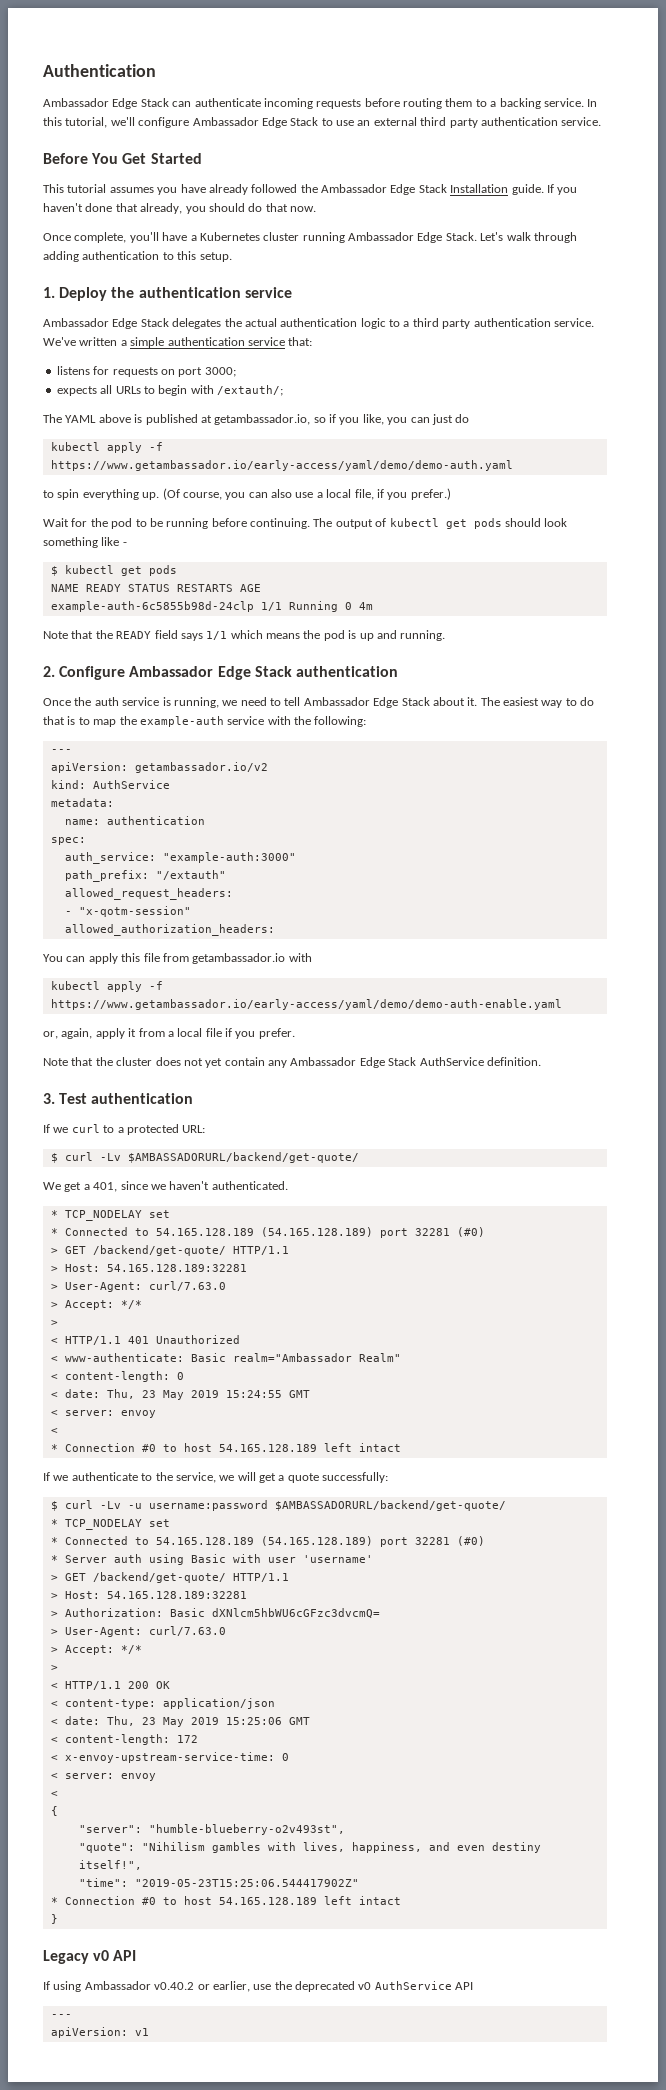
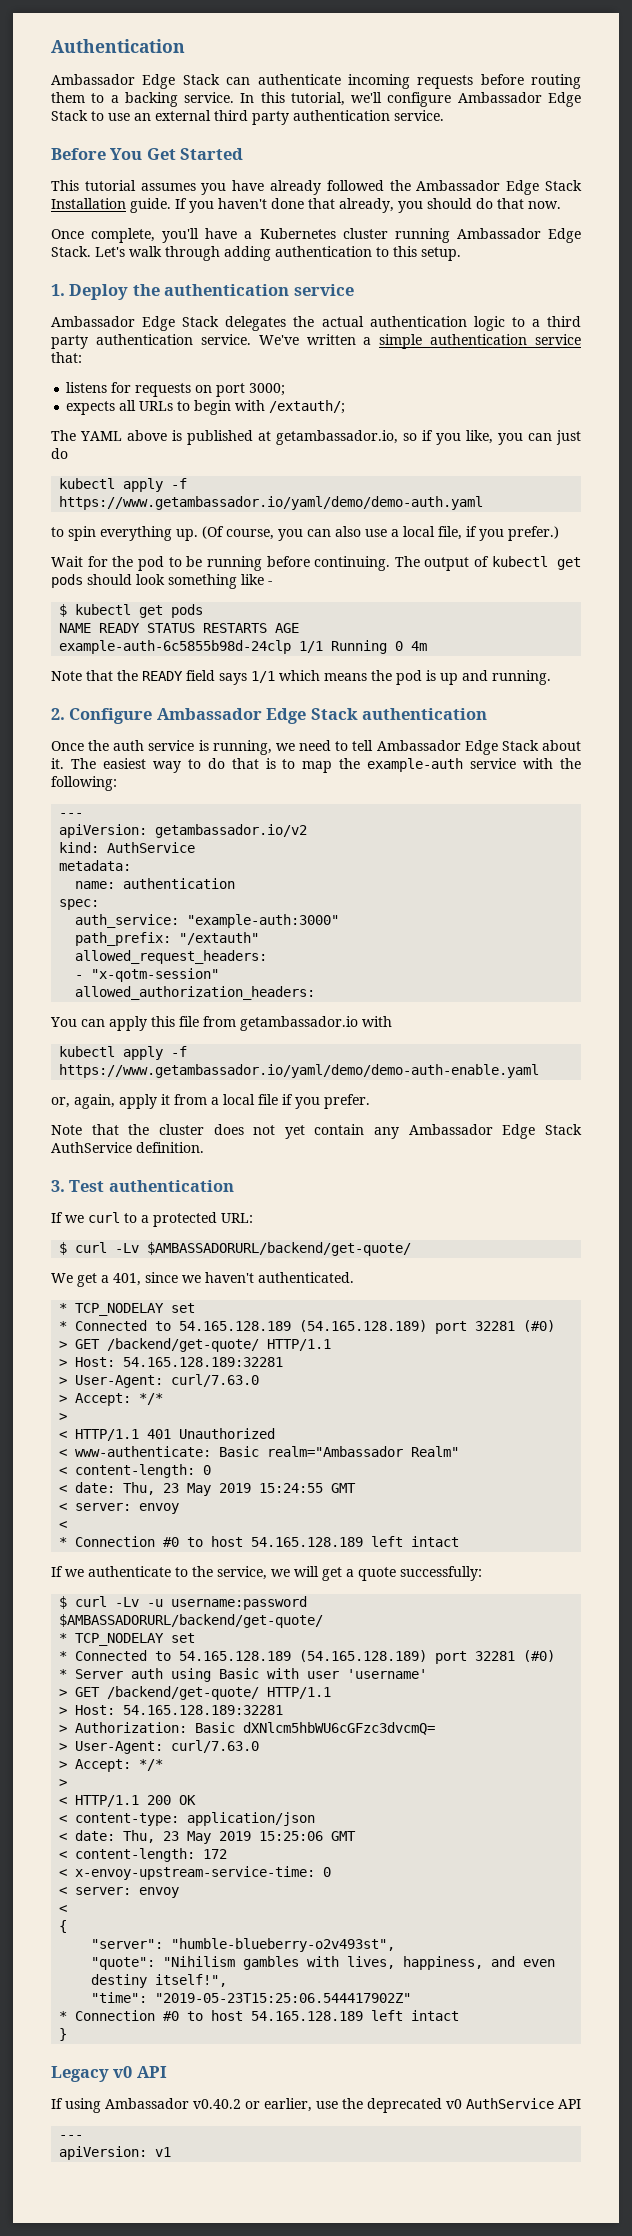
- kubectl apply -f https://www.getambassador.io/early-access/yaml/demo/demo-auth.yaml
+ kubectl apply -f https://www.getambassador.io/yaml/demo/demo-auth.yaml
- kubectl apply -f https://www.getambassador.io/early-access/yaml/demo/demo-auth-enable.yaml
+ kubectl apply -f https://www.getambassador.io/yaml/demo/demo-auth-enable.yaml

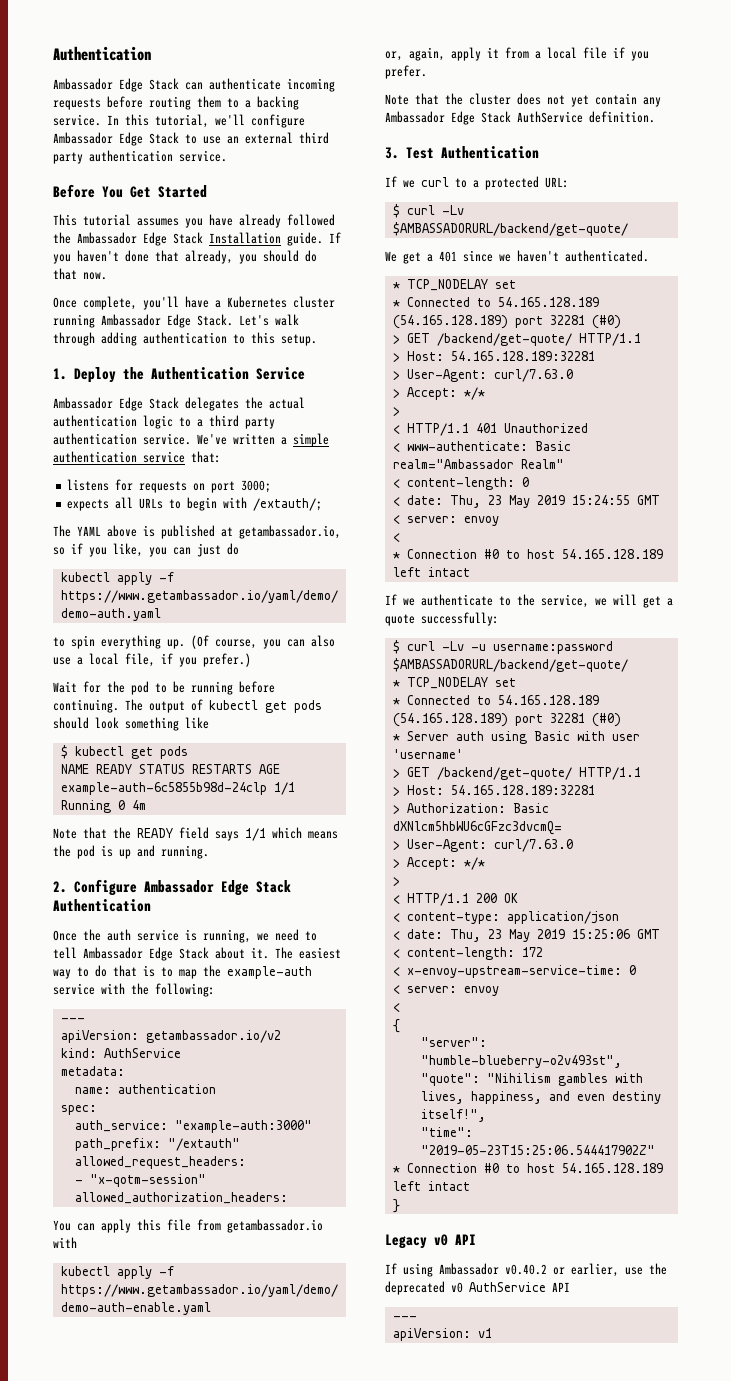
- 1. Deploy the authentication service
+ 1. Deploy the Authentication Service
- The output of kubectl get pods should look something like -
+ The output of kubectl get pods should look something like
- 2. Configure Ambassador Edge Stack authentication
+ 2. Configure Ambassador Edge Stack Authentication
- 3. Test authentication
+ 3. Test Authentication
- We get a 401, since we haven't authenticated.
+ We get a 401 since we haven't authenticated.

